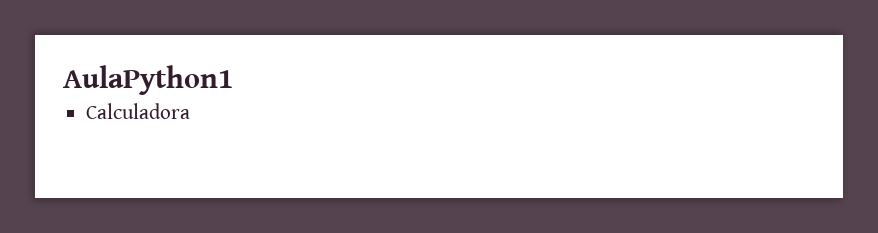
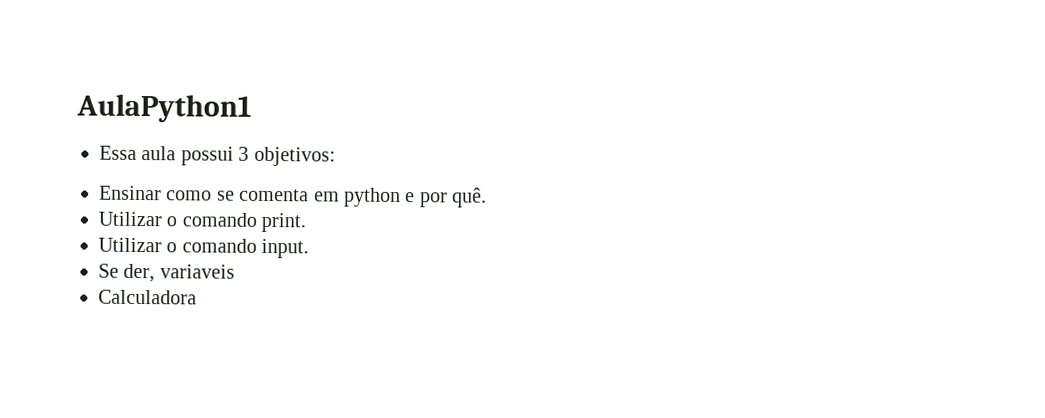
+ Essa aula possui 3 objetivos:
+ Ensinar como se comenta em python e por quê.
+ Utilizar o comando print.
+ Utilizar o comando input.
+ Se der, variaveis

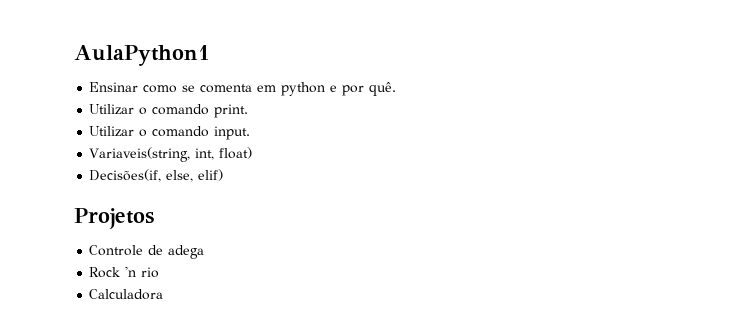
- Essa aula possui 3 objetivos:
- Se der, variaveis
+ Variaveis(string, int, float)
+ Decisões(if, else, elif)
+ Projetos
+ Controle de adega
+ Rock 'n rio

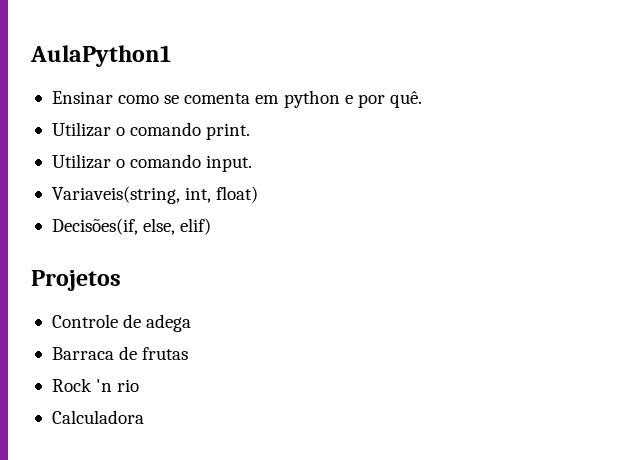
+ Barraca de frutas

